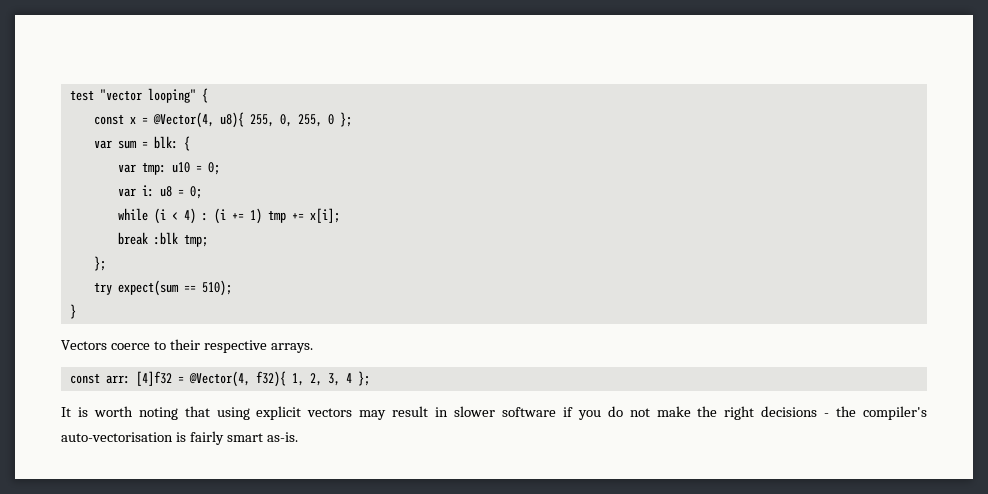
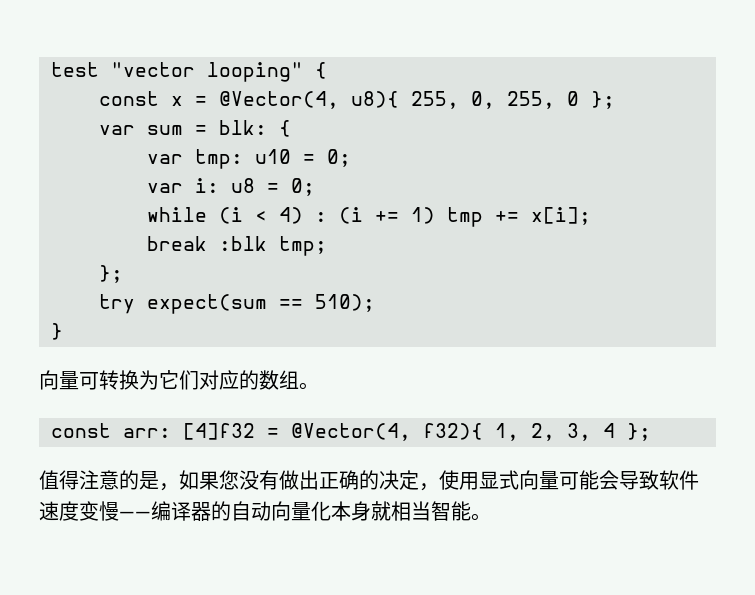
- Vectors coerce to their respective arrays.
+ 向量可转换为它们对应的数组。
- It is worth noting that using explicit vectors may result in slower software if you do not make the right decisions - the compiler's auto-vectorisation is fairly smart as-is.
+ 值得注意的是，如果您没有做出正确的决定，使用显式向量可能会导致软件速度变慢——编译器的自动向量化本身就相当智能。

